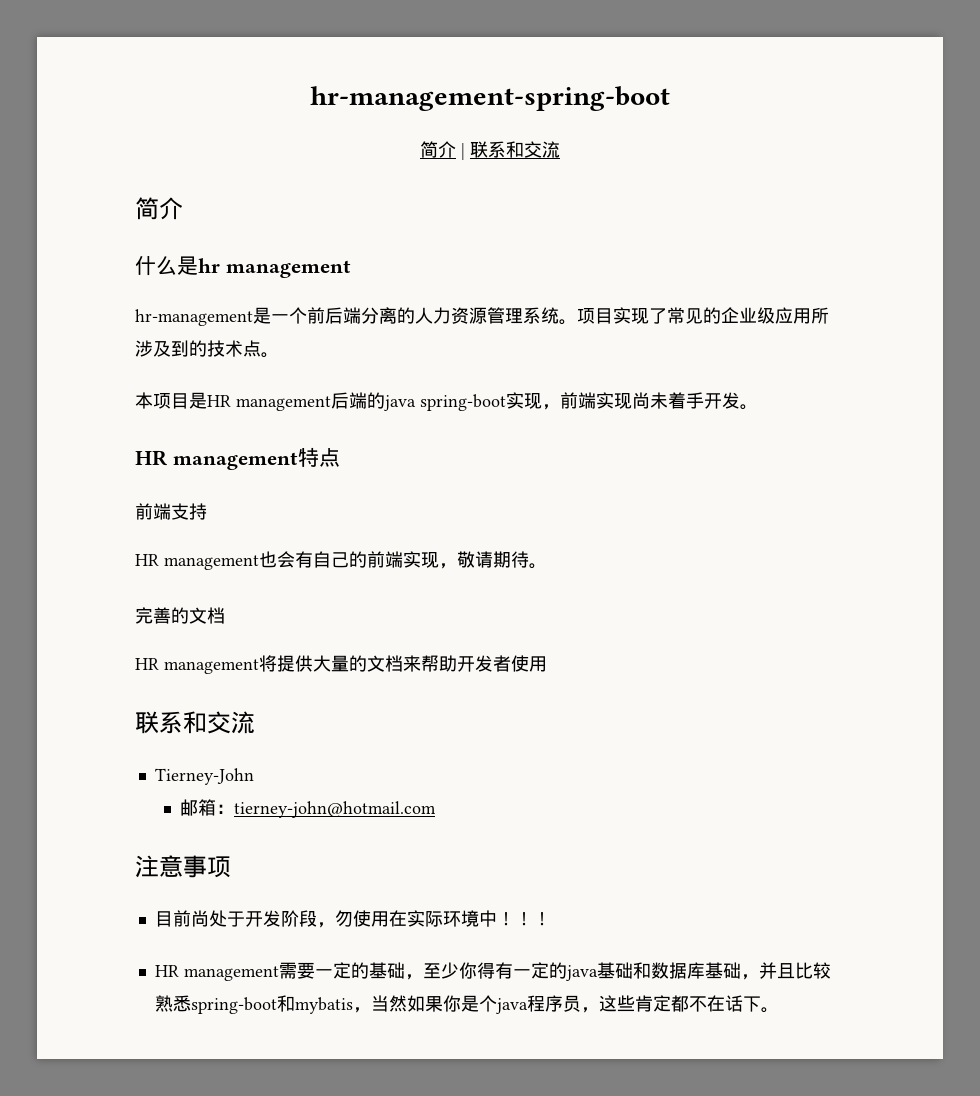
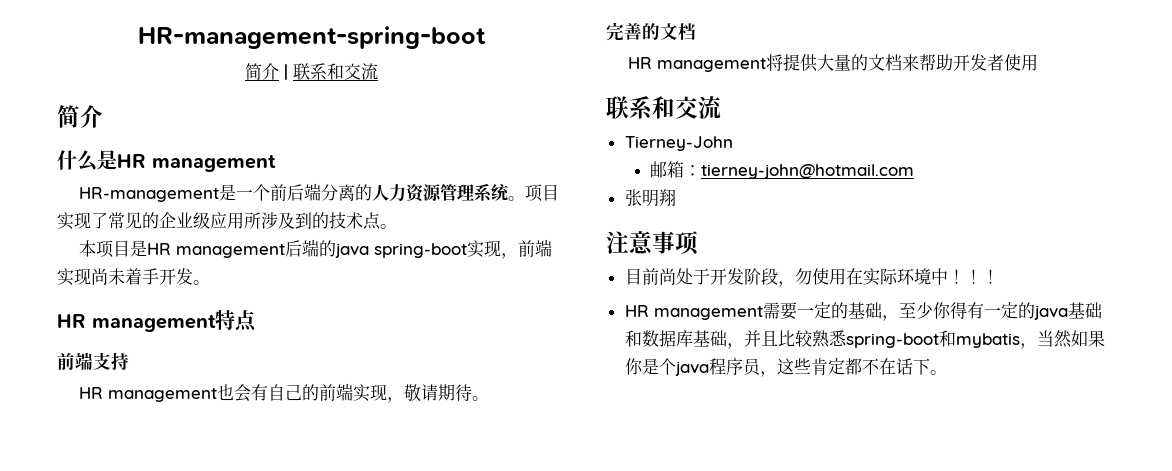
- hr-management-spring-boot
+ HR-management-spring-boot
- 什么是hr management
+ 什么是HR management
- hr-management是一个前后端分离的人力资源管理系统。
+ HR-management是一个前后端分离的人力资源管理系统。
+ 张明翔

